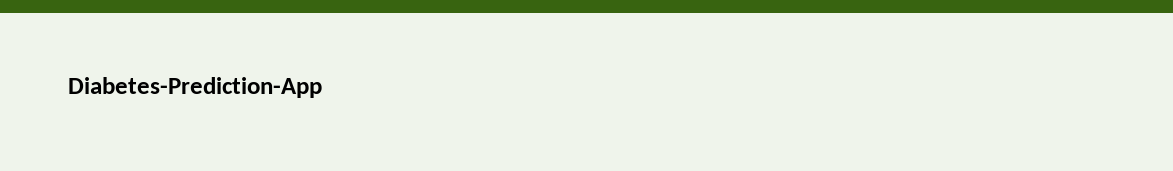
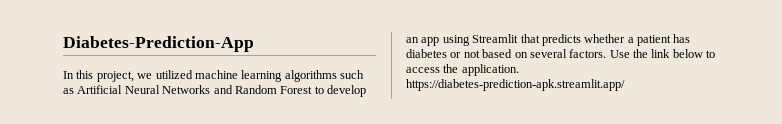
+ In this project, we utilized machine learning algorithms such as Artificial Neural Networks and Random Forest to develop an app using Streamlit that predicts whether a patient has diabetes or not based on several factors. Use the link below to access the application. https://diabetes-prediction-apk.streamlit.app/

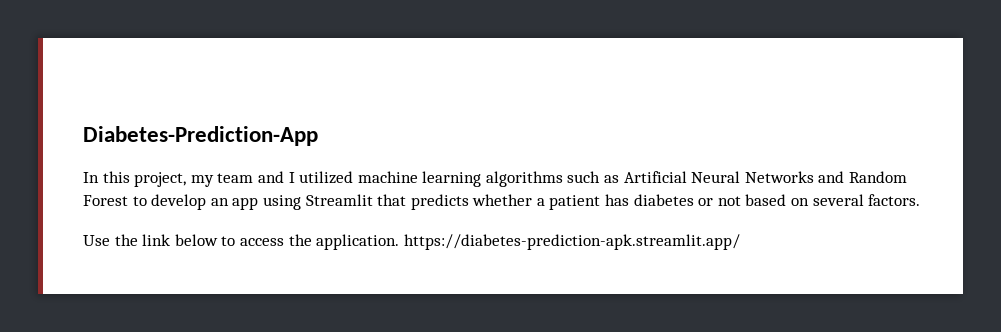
- In this project, we utilized machine learning algorithms such as Artificial Neural Networks and Random Forest to develop an app using Streamlit that predicts whether a patient has diabetes or not based on several factors. Use the link below to access the application. https://diabetes-prediction-apk.streamlit.app/
+ In this project, my team and I utilized machine learning algorithms such as Artificial Neural Networks and Random Forest to develop an app using Streamlit that predicts whether a patient has diabetes or not based on several factors.
+ Use the link below to access the application. https://diabetes-prediction-apk.streamlit.app/

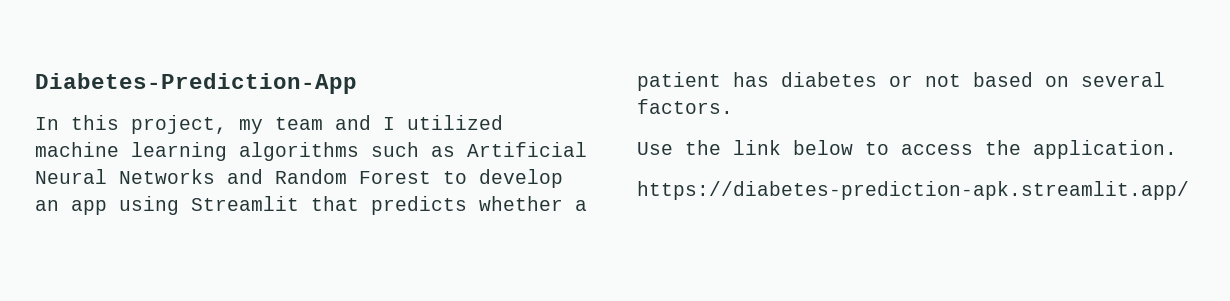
- Use the link below to access the application. https://diabetes-prediction-apk.streamlit.app/
+ Use the link below to access the application.
+ https://diabetes-prediction-apk.streamlit.app/

